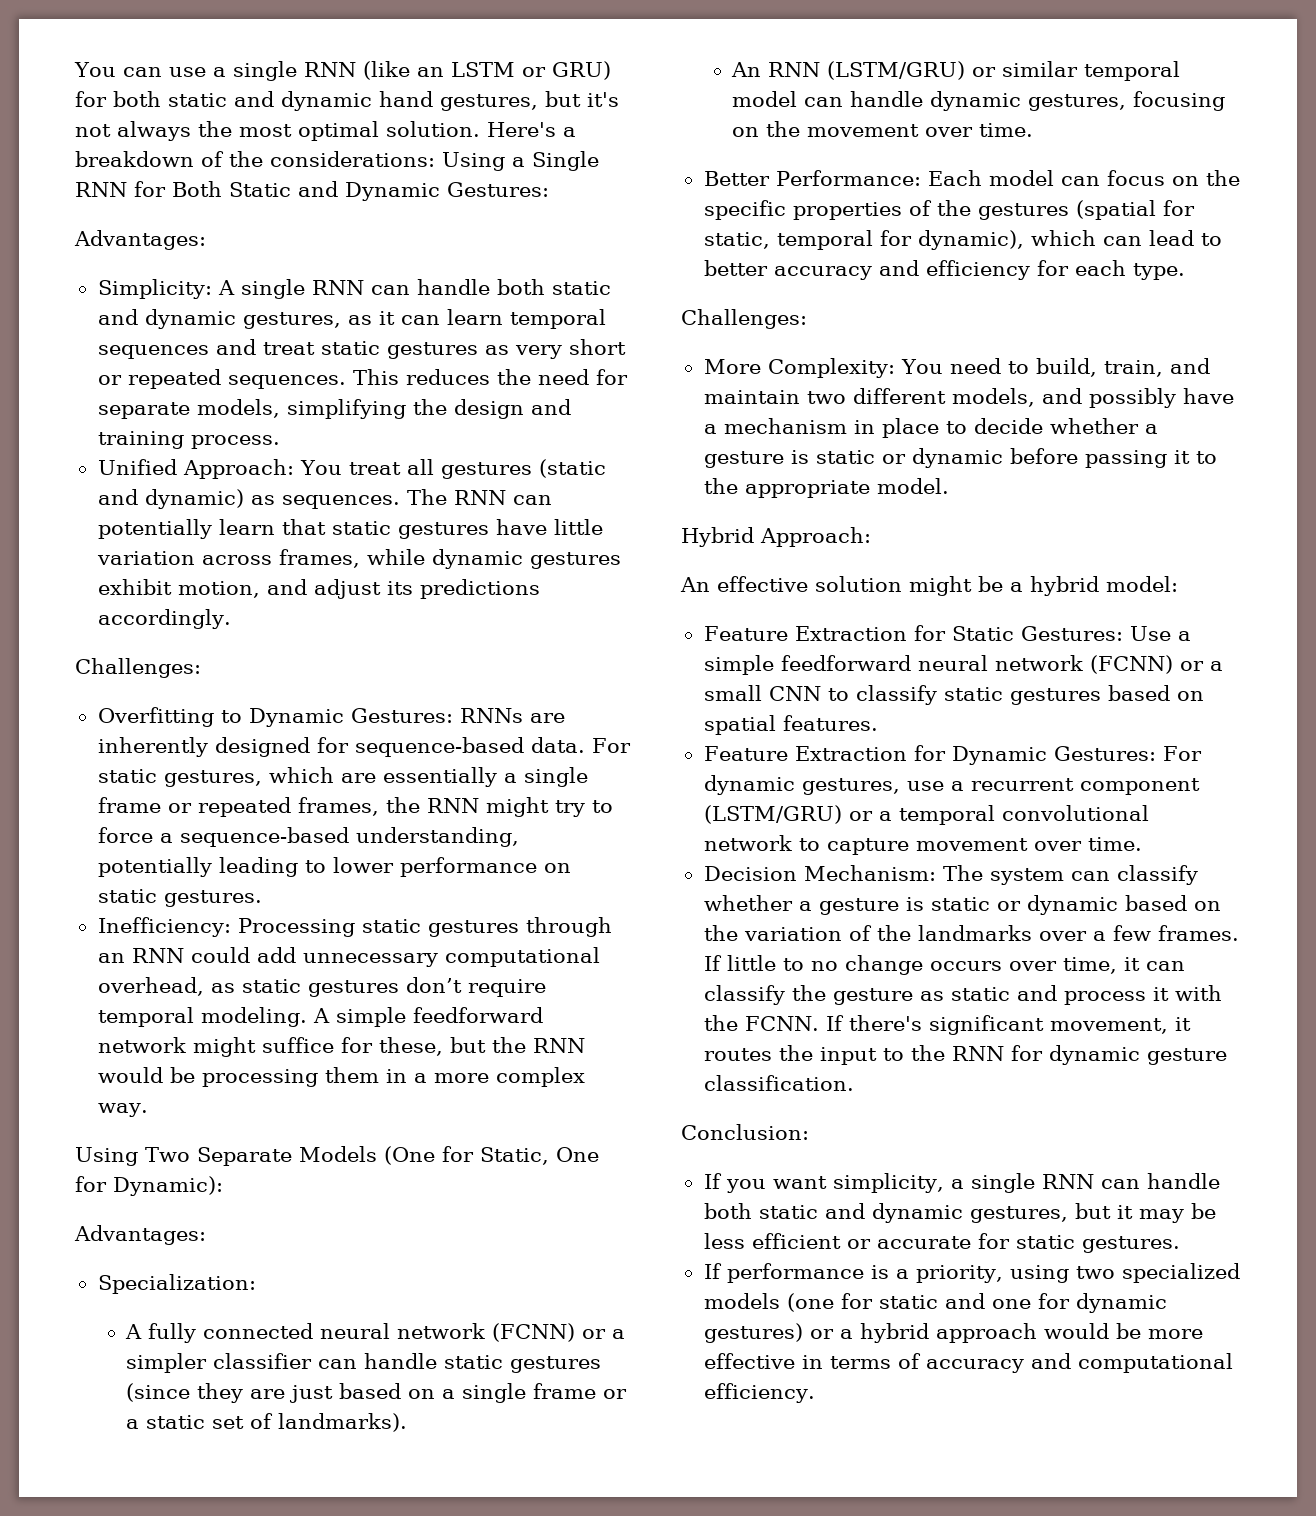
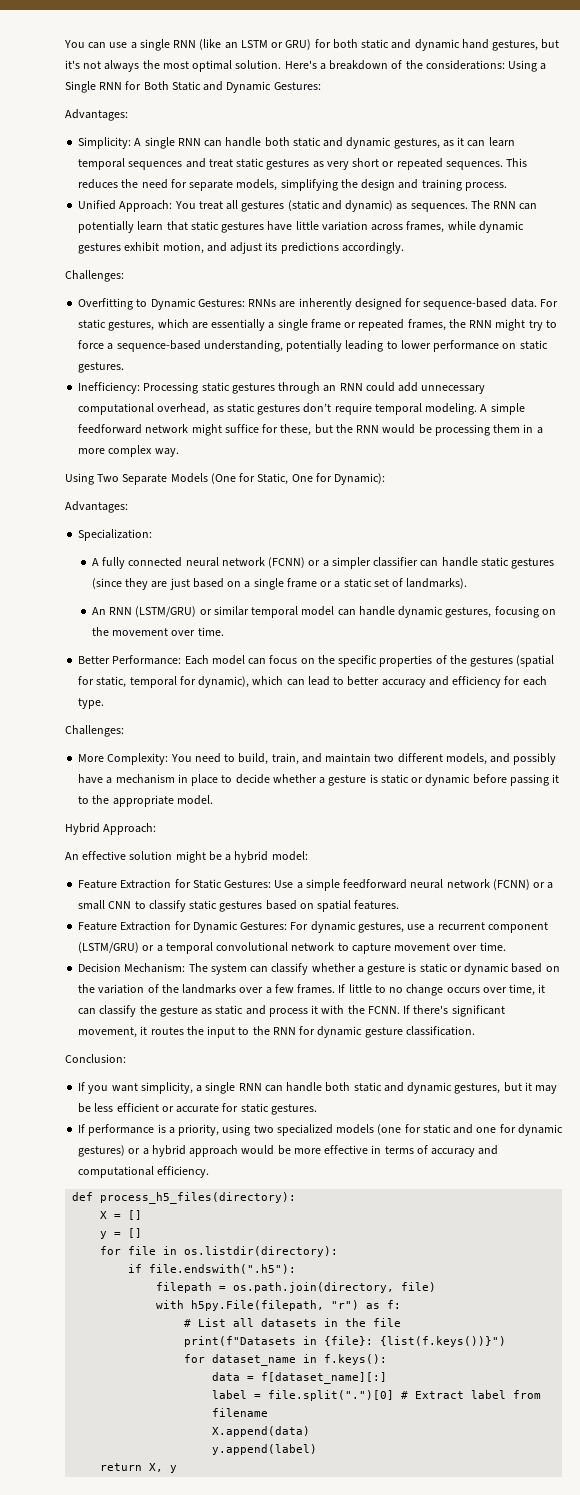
+ def process_h5_files(directory):
+ X = []
+ y = []
+ for file in os.listdir(directory):
+ if file.endswith(".h5"):
+ filepath = os.path.join(directory, file)
+ with h5py.File(filepath, "r") as f:
+ # List all datasets in the file
+ print(f"Datasets in {file}: {list(f.keys())}")
+ for dataset_name in f.keys():
+ data = f[dataset_name][:]
+ label = file.split(".")[0] # Extract label from filename
+ X.append(data)
+ y.append(label)
+ return X, y

